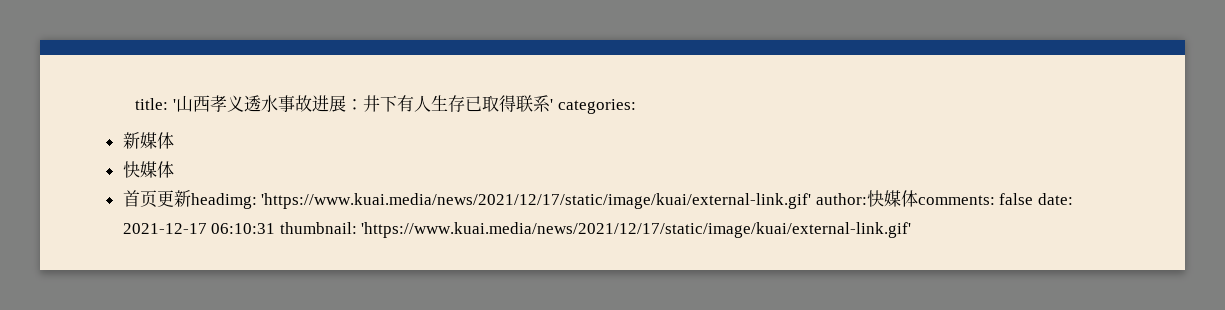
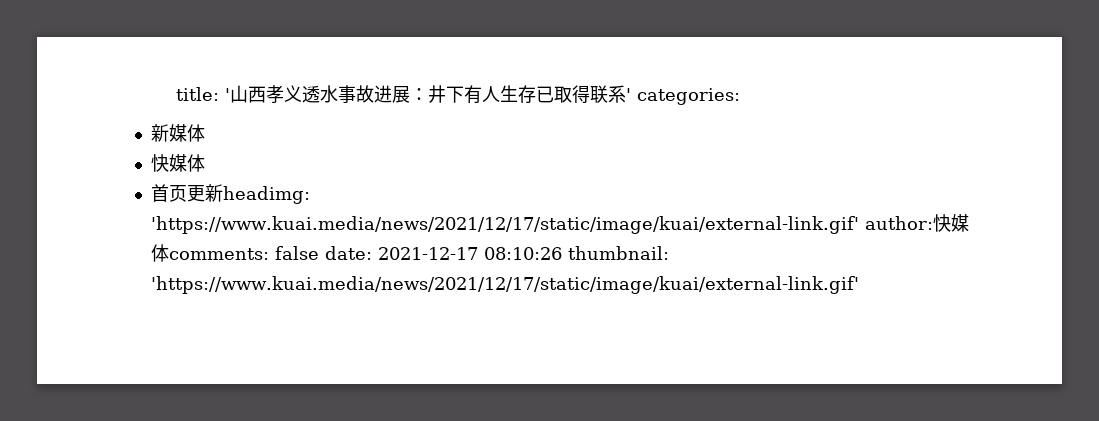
- 首页更新headimg: 'https://www.kuai.media/news/2021/12/17/static/image/kuai/external-link.gif' author:快媒体comments: false date: 2021-12-17 06:10:31 thumbnail: 'https://www.kuai.media/news/2021/12/17/static/image/kuai/external-link.gif'
+ 首页更新headimg: 'https://www.kuai.media/news/2021/12/17/static/image/kuai/external-link.gif' author:快媒体comments: false date: 2021-12-17 08:10:26 thumbnail: 'https://www.kuai.media/news/2021/12/17/static/image/kuai/external-link.gif'

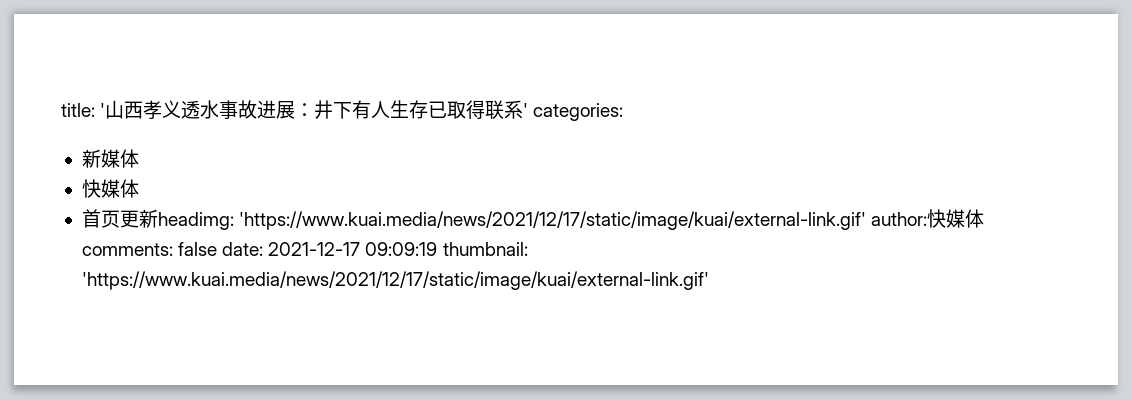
- 首页更新headimg: 'https://www.kuai.media/news/2021/12/17/static/image/kuai/external-link.gif' author:快媒体comments: false date: 2021-12-17 08:10:26 thumbnail: 'https://www.kuai.media/news/2021/12/17/static/image/kuai/external-link.gif'
+ 首页更新headimg: 'https://www.kuai.media/news/2021/12/17/static/image/kuai/external-link.gif' author:快媒体comments: false date: 2021-12-17 09:09:19 thumbnail: 'https://www.kuai.media/news/2021/12/17/static/image/kuai/external-link.gif'

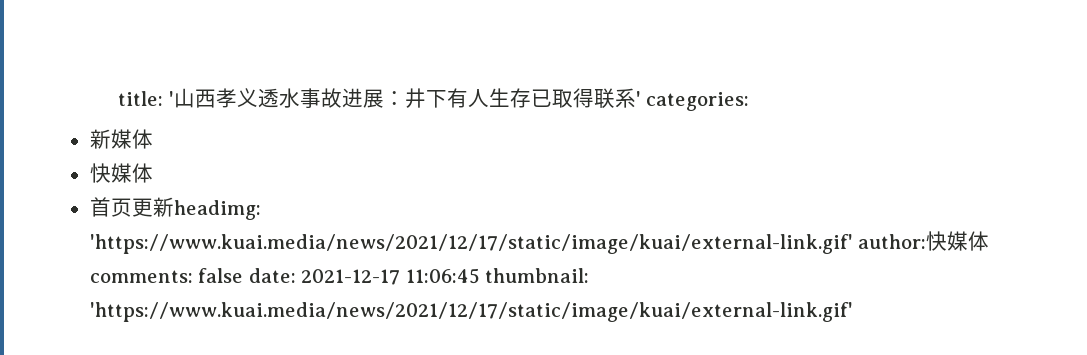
- 首页更新headimg: 'https://www.kuai.media/news/2021/12/17/static/image/kuai/external-link.gif' author:快媒体comments: false date: 2021-12-17 09:09:19 thumbnail: 'https://www.kuai.media/news/2021/12/17/static/image/kuai/external-link.gif'
+ 首页更新headimg: 'https://www.kuai.media/news/2021/12/17/static/image/kuai/external-link.gif' author:快媒体comments: false date: 2021-12-17 11:06:45 thumbnail: 'https://www.kuai.media/news/2021/12/17/static/image/kuai/external-link.gif'

